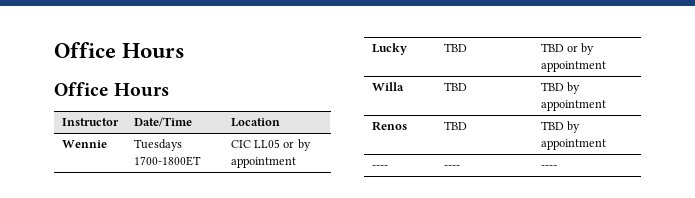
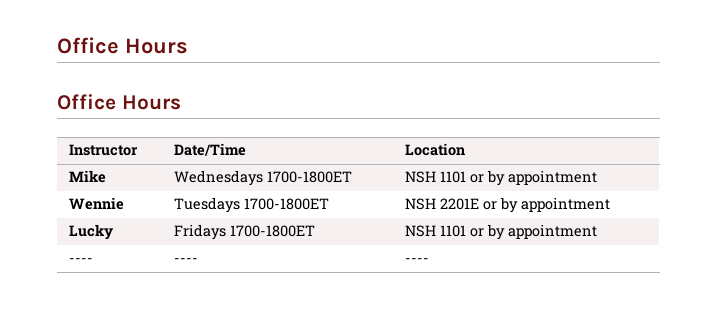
+ Mike | Wednesdays 1700-1800ET | NSH 1101 or by appointment
- Wennie | Tuesdays 1700-1800ET | CIC LL05 or by appointment
+ Wennie | Tuesdays 1700-1800ET | NSH 2201E or by appointment
- Lucky | TBD | TBD or by appointment
- Willa | TBD | TBD by appointment
- Renos | TBD | TBD by appointment
+ Lucky | Fridays 1700-1800ET | NSH 1101 or by appointment

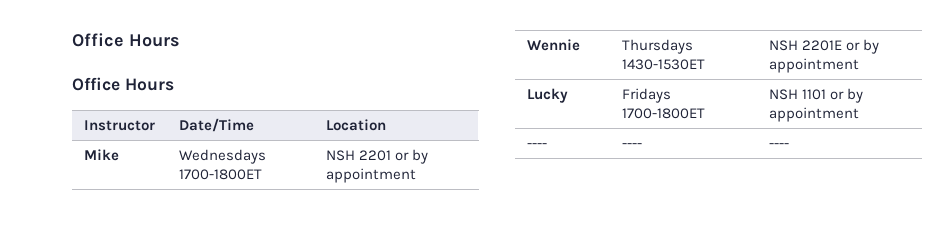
- Mike | Wednesdays 1700-1800ET | NSH 1101 or by appointment
+ Mike | Wednesdays 1700-1800ET | NSH 2201 or by appointment
- Wennie | Tuesdays 1700-1800ET | NSH 2201E or by appointment
+ Wennie | Thursdays 1430-1530ET | NSH 2201E or by appointment

